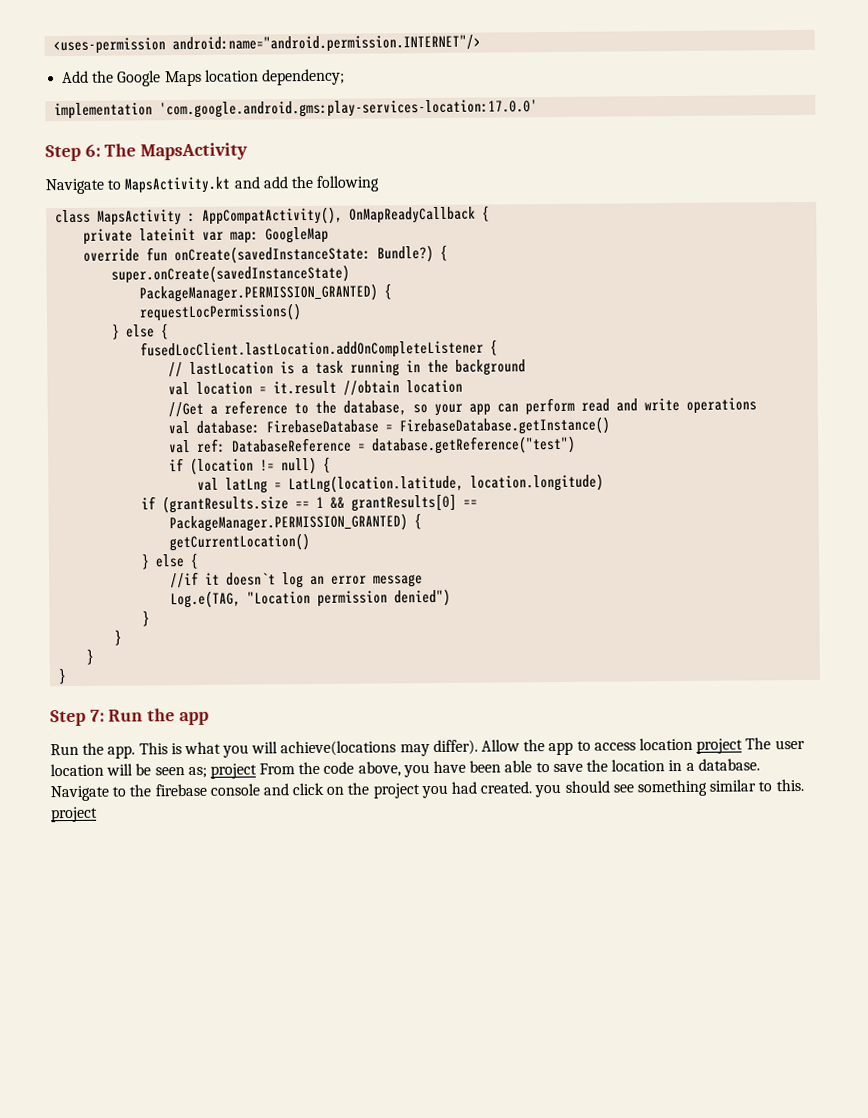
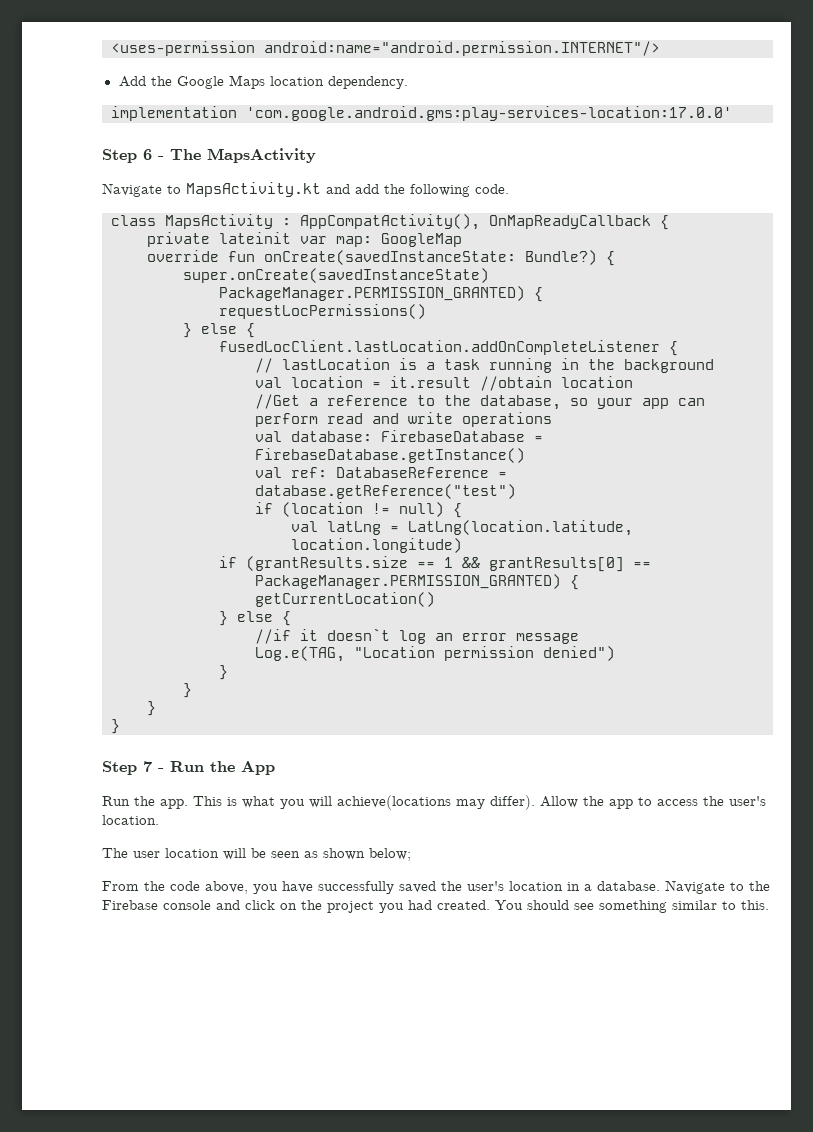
- Add the Google Maps location dependency;
+ Add the Google Maps location dependency.
- Step 6: The MapsActivity
+ Step 6 - The MapsActivity
- Navigate to MapsActivity.kt and add the following
+ Navigate to MapsActivity.kt and add the following code.
- Step 7: Run the app
+ Step 7 - Run the App
- Allow the app to access location project The user location will be seen as; project From the code above, you have been able to save the location in a database.
+ Allow the app to access the user's location.
+ The user location will be seen as shown below;
+ From the code above, you have successfully saved the user's location in a database.
- Navigate to the firebase console and click on the project you had created. you should see something similar to this. project
+ Navigate to the Firebase console and click on the project you had created. You should see something similar to this.

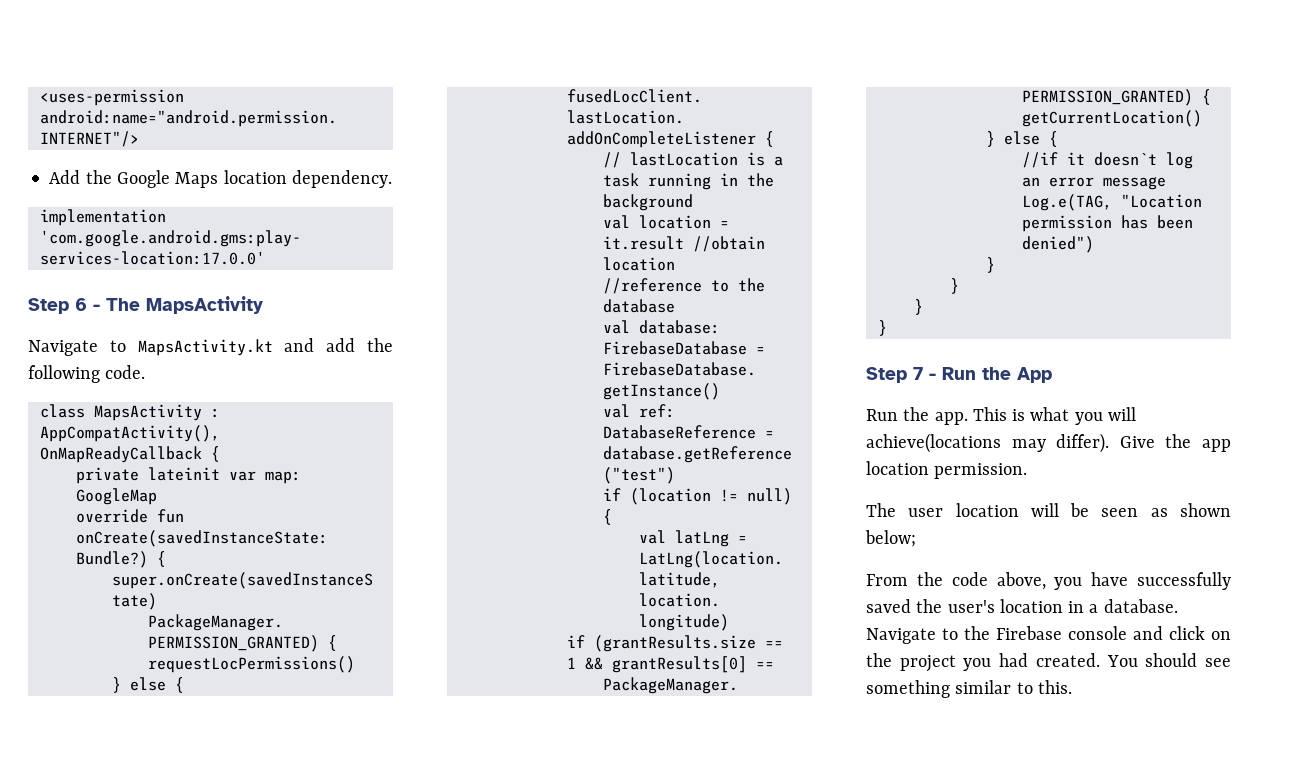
- //Get a reference to the database, so your app can perform read and write operations
+ //reference to the database
- Log.e(TAG, "Location permission denied")
+ Log.e(TAG, "Location permission has been denied")
- Allow the app to access the user's location.
+ Give the app location permission.

